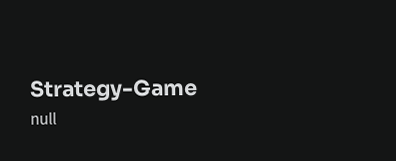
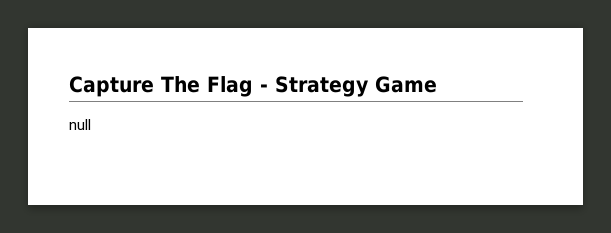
- Strategy-Game
+ Capture The Flag - Strategy Game

